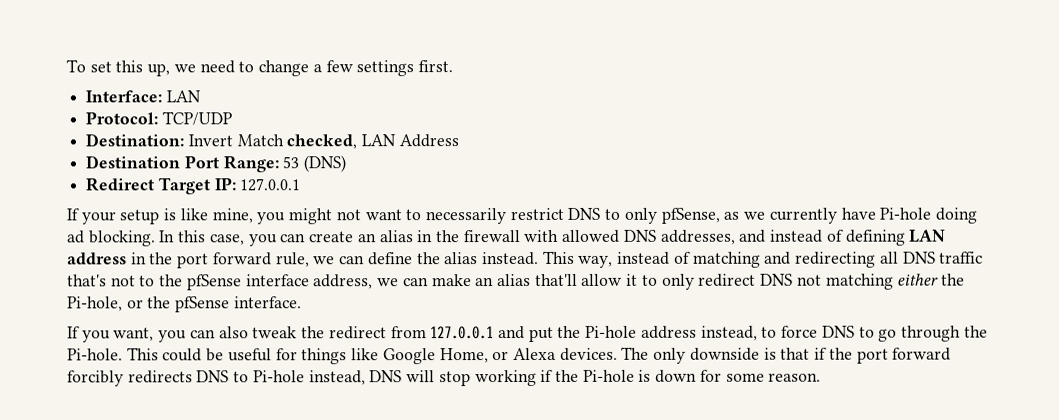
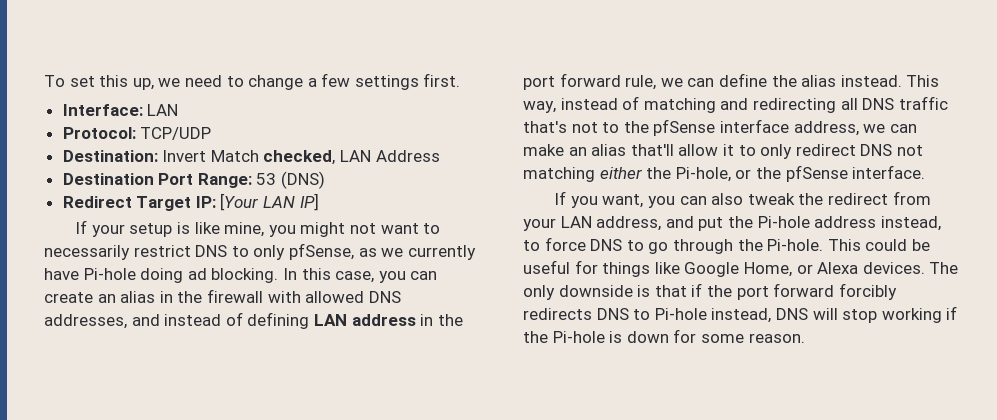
- Redirect Target IP: 127.0.0.1
+ Redirect Target IP: [Your LAN IP]
- If you want, you can also tweak the redirect from 127.0.0.1 and put the Pi-hole address instead, to force DNS to go through the Pi-hole.
+ If you want, you can also tweak the redirect from your LAN address, and put the Pi-hole address instead, to force DNS to go through the Pi-hole.

